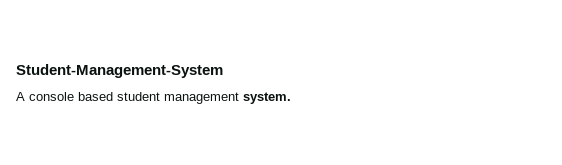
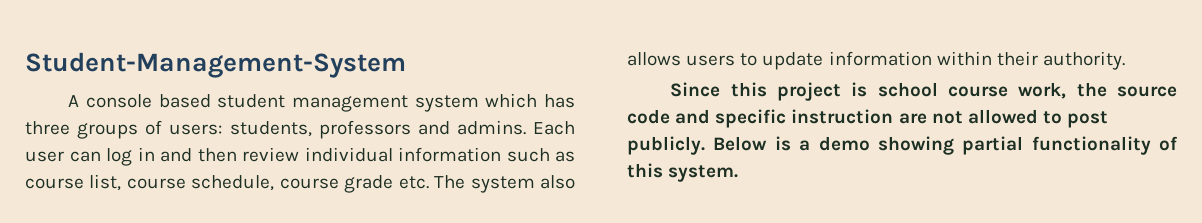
- A console based student management system.
+ A console based student management system which has three groups of users: students, professors and admins. Each user can log in and then review individual information such as course list, course schedule, course grade etc. The system also allows users to update information within their authority.
+ Since this project is school course work, the source code and specific instruction are not allowed to post publicly. Below is a demo showing partial functionality of this system.

